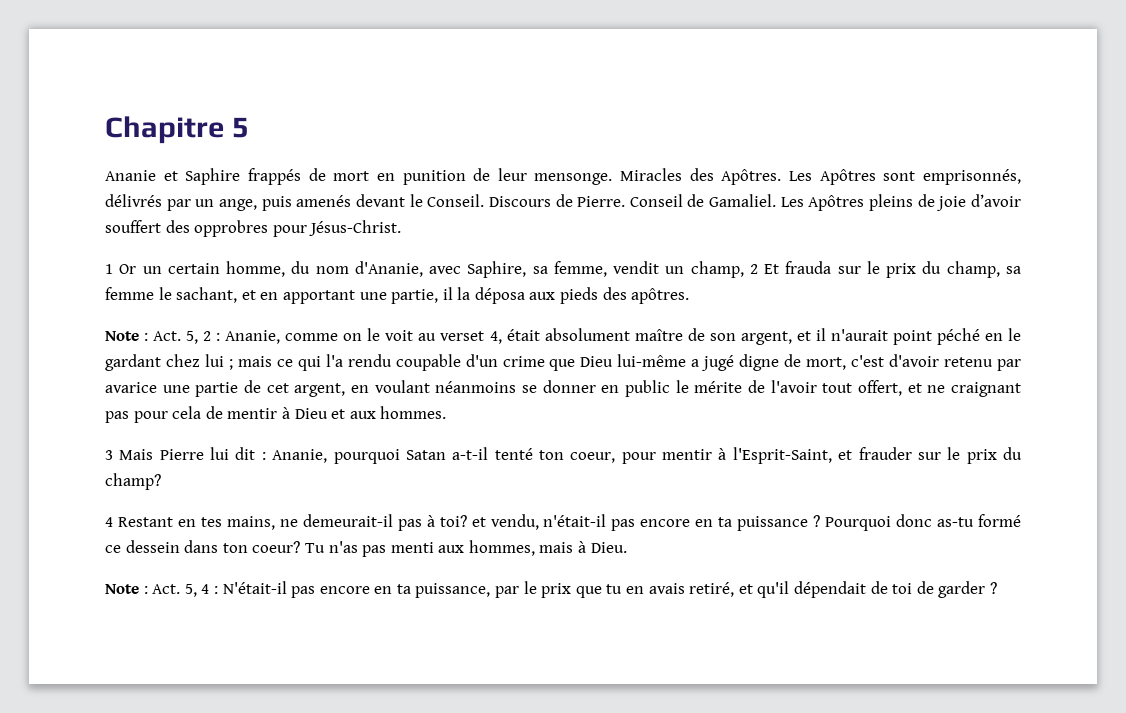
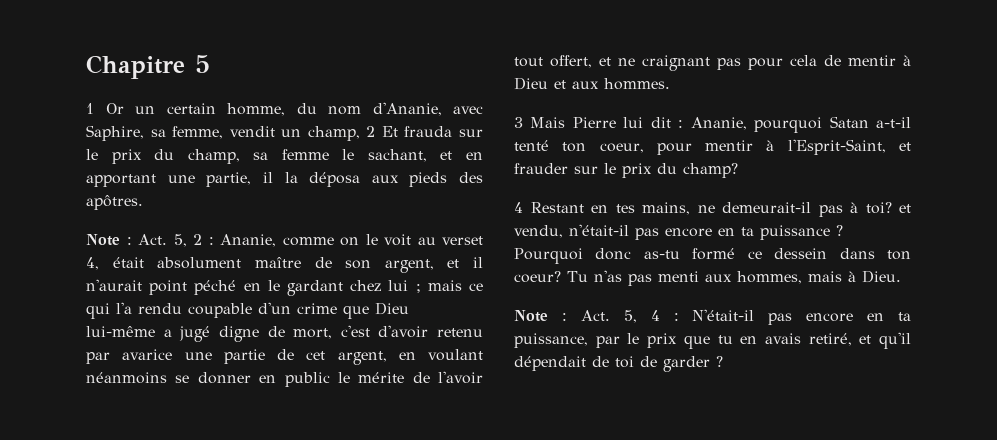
- Ananie et Saphire frappés de mort en punition de leur mensonge. Miracles des Apôtres. Les Apôtres sont emprisonnés, délivrés par un ange, puis amenés devant le Conseil. Discours de Pierre. Conseil de Gamaliel. Les Apôtres pleins de joie d’avoir souffert des opprobres pour Jésus-Christ.

